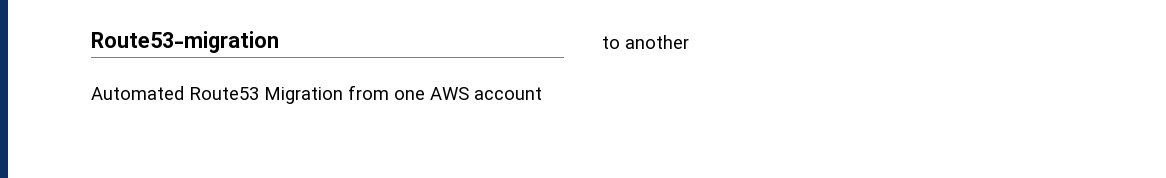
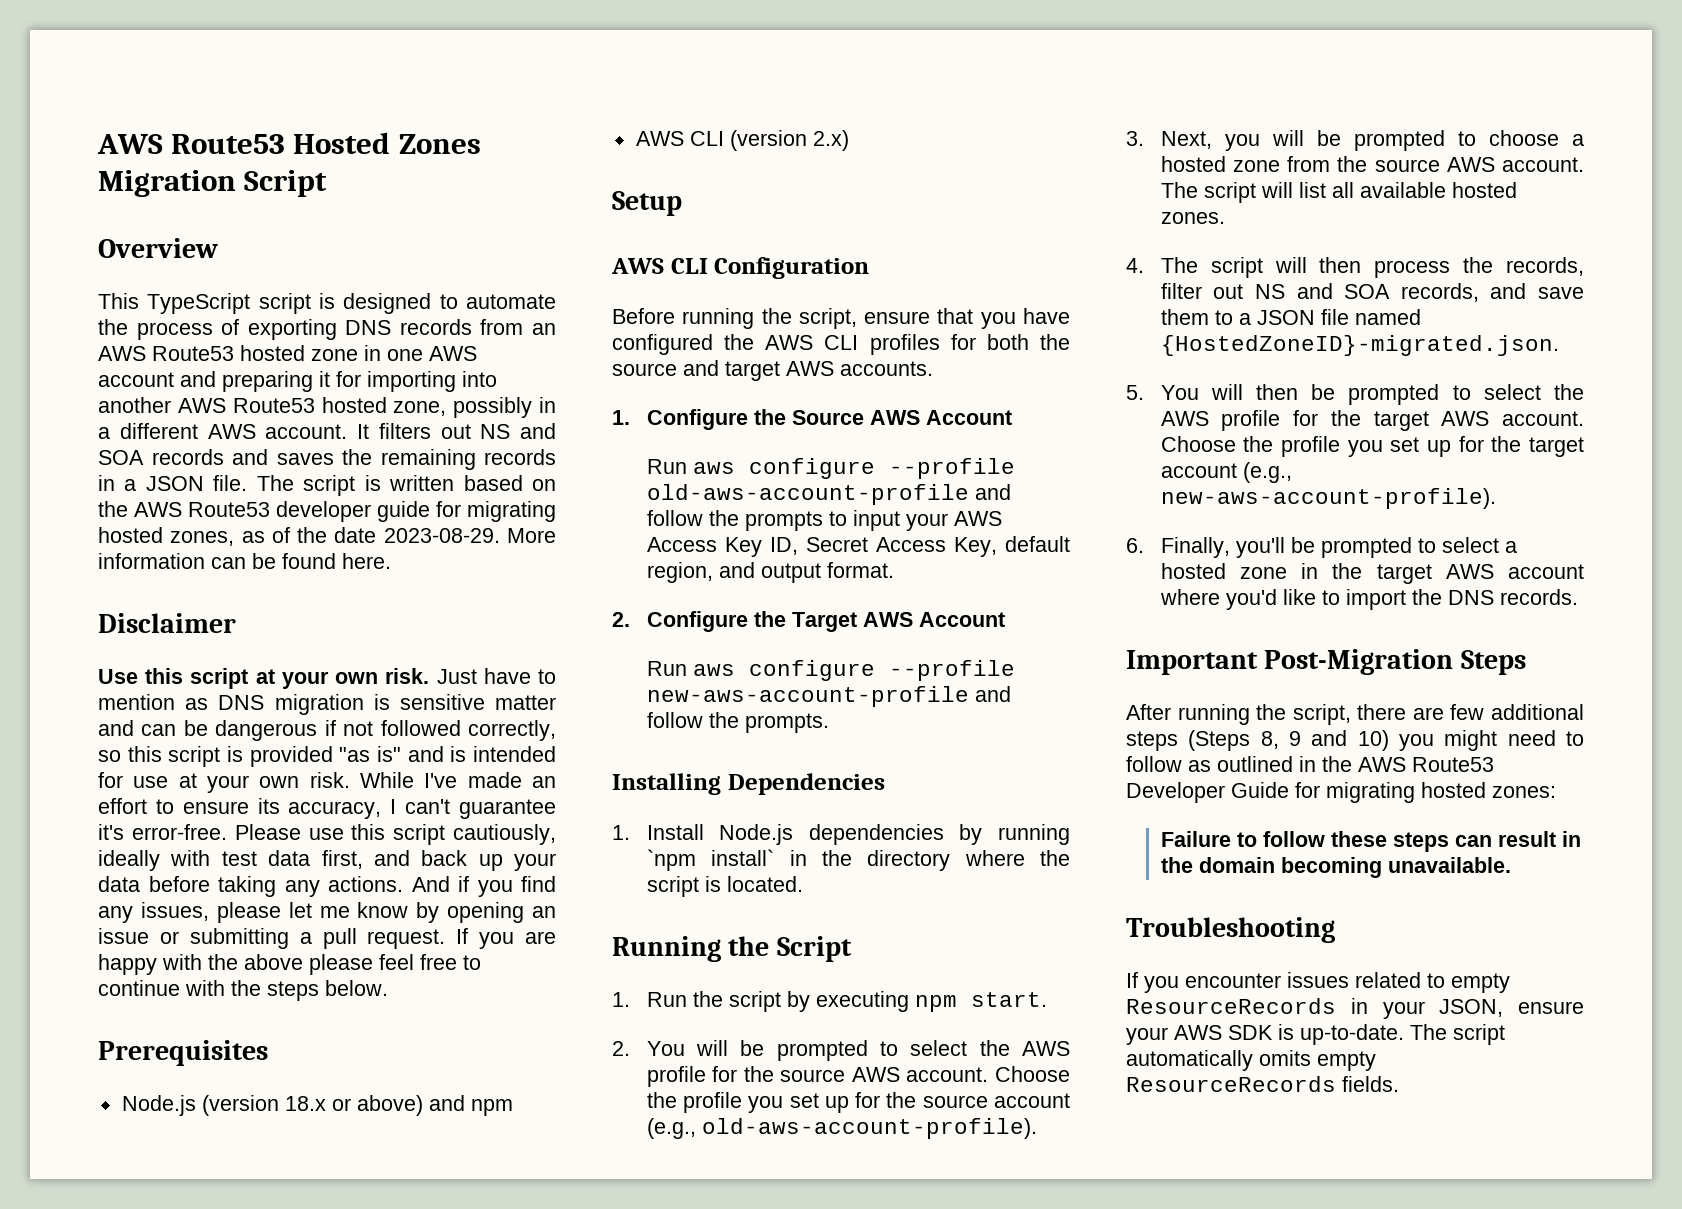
- Route53-migration
- Automated Route53 Migration from one AWS account to another
+ AWS Route53 Hosted Zones Migration Script
+ Overview
+ This TypeScript script is designed to automate the process of exporting DNS records from an AWS Route53 hosted zone in one AWS account and preparing it for importing into another AWS Route53 hosted zone, possibly in a different AWS account. It filters out NS and SOA records and saves the remaining records in a JSON file. The script is written based on the AWS Route53 developer guide for migrating hosted zones, as of the date 2023-08-29. More information can be found here.
+ Disclaimer
+ Use this script at your own risk. Just have to mention as DNS migration is sensitive matter and can be dangerous if not followed correctly, so this script is provided "as is" and is intended for use at your own risk. While I've made an effort to ensure its accuracy, I can't guarantee it's error-free. Please use this script cautiously, ideally with test data first, and back up your data before taking any actions. And if you find any issues, please let me know by opening an issue or submitting a pull request. If you are happy with the above please feel free to continue with the steps below.
+ Prerequisites
+ Node.js (version 18.x or above) and npm
+ AWS CLI (version 2.x)
+ Setup
+ AWS CLI Configuration
+ Before running the script, ensure that you have configured the AWS CLI profiles for both the source and target AWS accounts.
+ 1. Configure the Source AWS Account
+ Run aws configure --profile old-aws-account-profile and follow the prompts to input your AWS Access Key ID, Secret Access Key, default region, and output format.
+ 2. Configure the Target AWS Account
+ Run aws configure --profile new-aws-account-profile and follow the prompts.
+ Installing Dependencies
+ 1. Install Node.js dependencies by running `npm install` in the directory where the script is located.
+ Running the Script
+ 1. Run the script by executing npm start.
+ 2. You will be prompted to select the AWS profile for the source AWS account. Choose the profile you set up for the source account (e.g., old-aws-account-profile).
+ 3. Next, you will be prompted to choose a hosted zone from the source AWS account. The script will list all available hosted zones.
+ 4. The script will then process the records, filter out NS and SOA records, and save them to a JSON file named {HostedZoneID}-migrated.json.
+ 5. You will then be prompted to select the AWS profile for the target AWS account. Choose the profile you set up for the target account (e.g., new-aws-account-profile).
+ 6. Finally, you'll be prompted to select a hosted zone in the target AWS account where you'd like to import the DNS records.
+ Important Post-Migration Steps
+ After running the script, there are few additional steps (Steps 8, 9 and 10) you might need to follow as outlined in the AWS Route53 Developer Guide for migrating hosted zones:
+ Failure to follow these steps can result in the domain becoming unavailable.
+ Troubleshooting
+ If you encounter issues related to empty ResourceRecords in your JSON, ensure your AWS SDK is up-to-date. The script automatically omits empty ResourceRecords fields.

